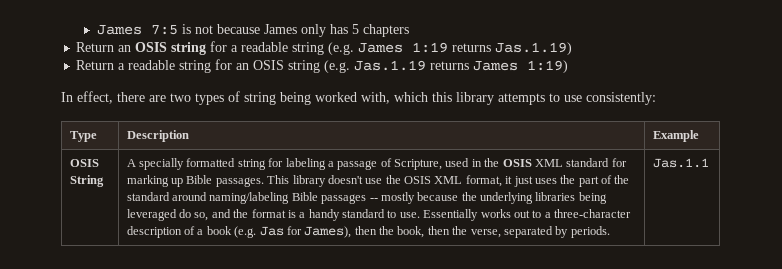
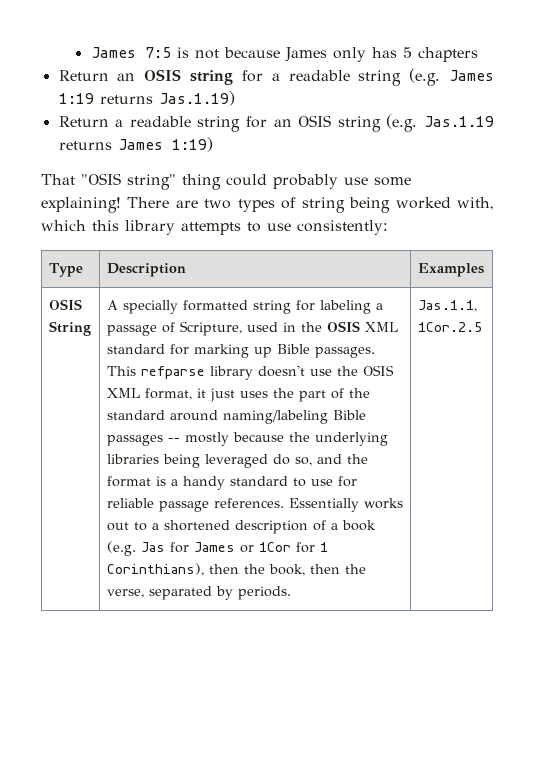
- In effect, there are two types of string being worked with, which this library attempts to use consistently:
+ That "OSIS string" thing could probably use some explaining! There are two types of string being worked with, which this library attempts to use consistently:
- Type | Description | Example
+ Type | Description | Examples
- This library doesn't use the OSIS XML format, it just uses the part of the standard around naming/labeling Bible passages -- mostly because the underlying libraries being leveraged do so, and the format is a handy standard to use.
+ This refparse library doesn't use the OSIS XML format, it just uses the part of the standard around naming/labeling Bible passages -- mostly because the underlying libraries being leveraged do so, and the format is a handy standard to use for reliable passage references.
- Essentially works out to a three-character description of a book (e.g. Jas for James), then the book, then the verse, separated by periods.
+ Essentially works out to a shortened description of a book (e.g. Jas for James or 1Cor for 1 Corinthians), then the book, then the verse, separated by periods.
- Jas.1.1
+ Jas.1.1, 1Cor.2.5

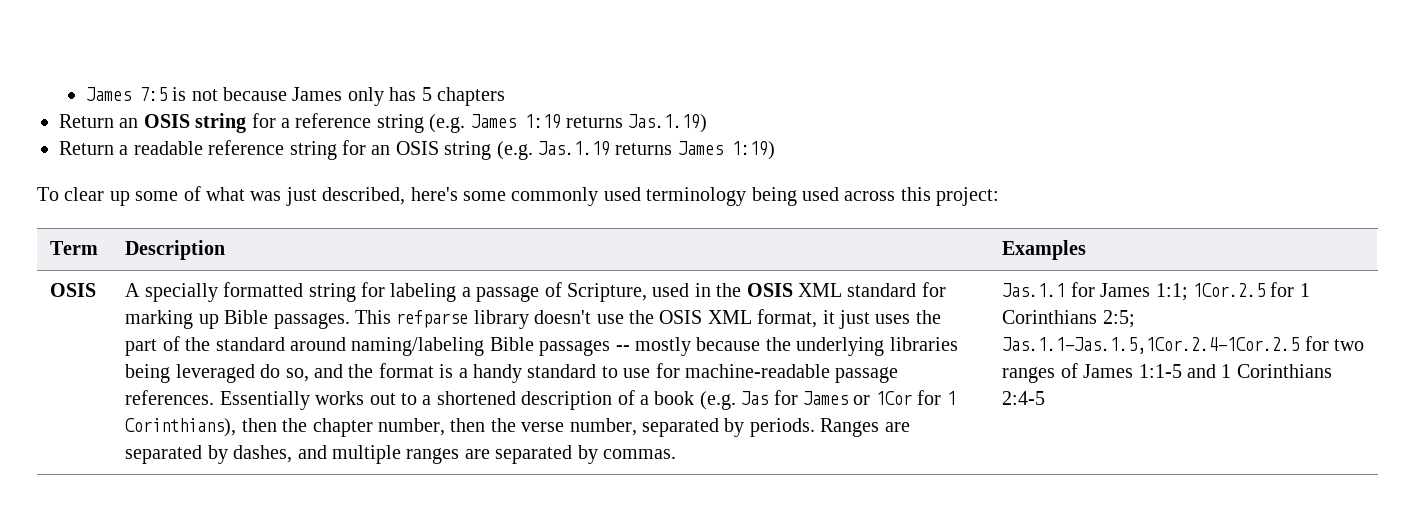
- Return an OSIS string for a readable string (e.g. James 1:19 returns Jas.1.19)
+ Return an OSIS string for a reference string (e.g. James 1:19 returns Jas.1.19)
- Return a readable string for an OSIS string (e.g. Jas.1.19 returns James 1:19)
+ Return a readable reference string for an OSIS string (e.g. Jas.1.19 returns James 1:19)
- That "OSIS string" thing could probably use some explaining! There are two types of string being worked with, which this library attempts to use consistently:
- Type | Description | Examples
- OSIS String
+ To clear up some of what was just described, here's some commonly used terminology being used across this project:
+ Term | Description | Examples
+ OSIS
- This refparse library doesn't use the OSIS XML format, it just uses the part of the standard around naming/labeling Bible passages -- mostly because the underlying libraries being leveraged do so, and the format is a handy standard to use for reliable passage references.
+ This refparse library doesn't use the OSIS XML format, it just uses the part of the standard around naming/labeling Bible passages -- mostly because the underlying libraries being leveraged do so, and the format is a handy standard to use for machine-readable passage references.
- Essentially works out to a shortened description of a book (e.g. Jas for James or 1Cor for 1 Corinthians), then the book, then the verse, separated by periods. | Jas.1.1, 1Cor.2.5
+ Essentially works out to a shortened description of a book (e.g. Jas for James or 1Cor for 1 Corinthians), then the chapter number, then the verse number, separated by periods. Ranges are separated by dashes, and multiple ranges are separated by commas. | Jas.1.1 for James 1:1; 1Cor.2.5 for 1 Corinthians 2:5; Jas.1.1-Jas.1.5,1Cor.2.4-1Cor.2.5 for two ranges of James 1:1-5 and 1 Corinthians 2:4-5

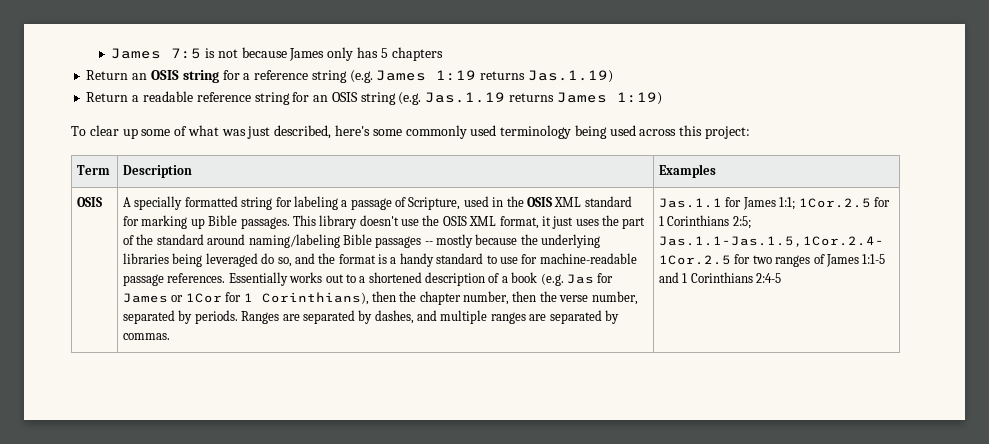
- This refparse library doesn't use the OSIS XML format, it just uses the part of the standard around naming/labeling Bible passages -- mostly because the underlying libraries being leveraged do so, and the format is a handy standard to use for machine-readable passage references.
+ This library doesn't use the OSIS XML format, it just uses the part of the standard around naming/labeling Bible passages -- mostly because the underlying libraries being leveraged do so, and the format is a handy standard to use for machine-readable passage references.

